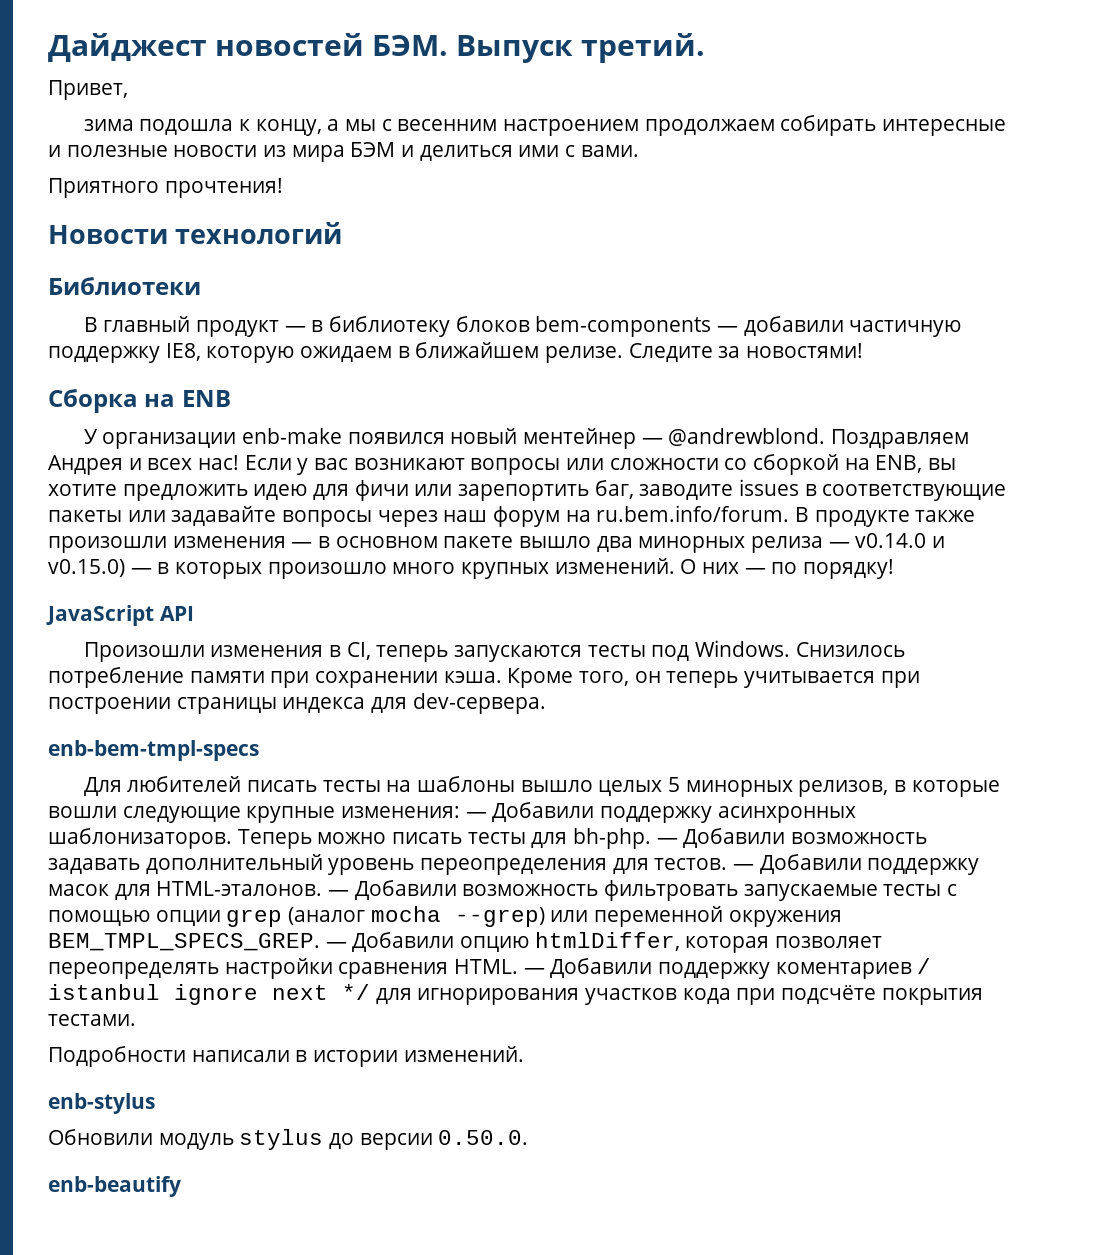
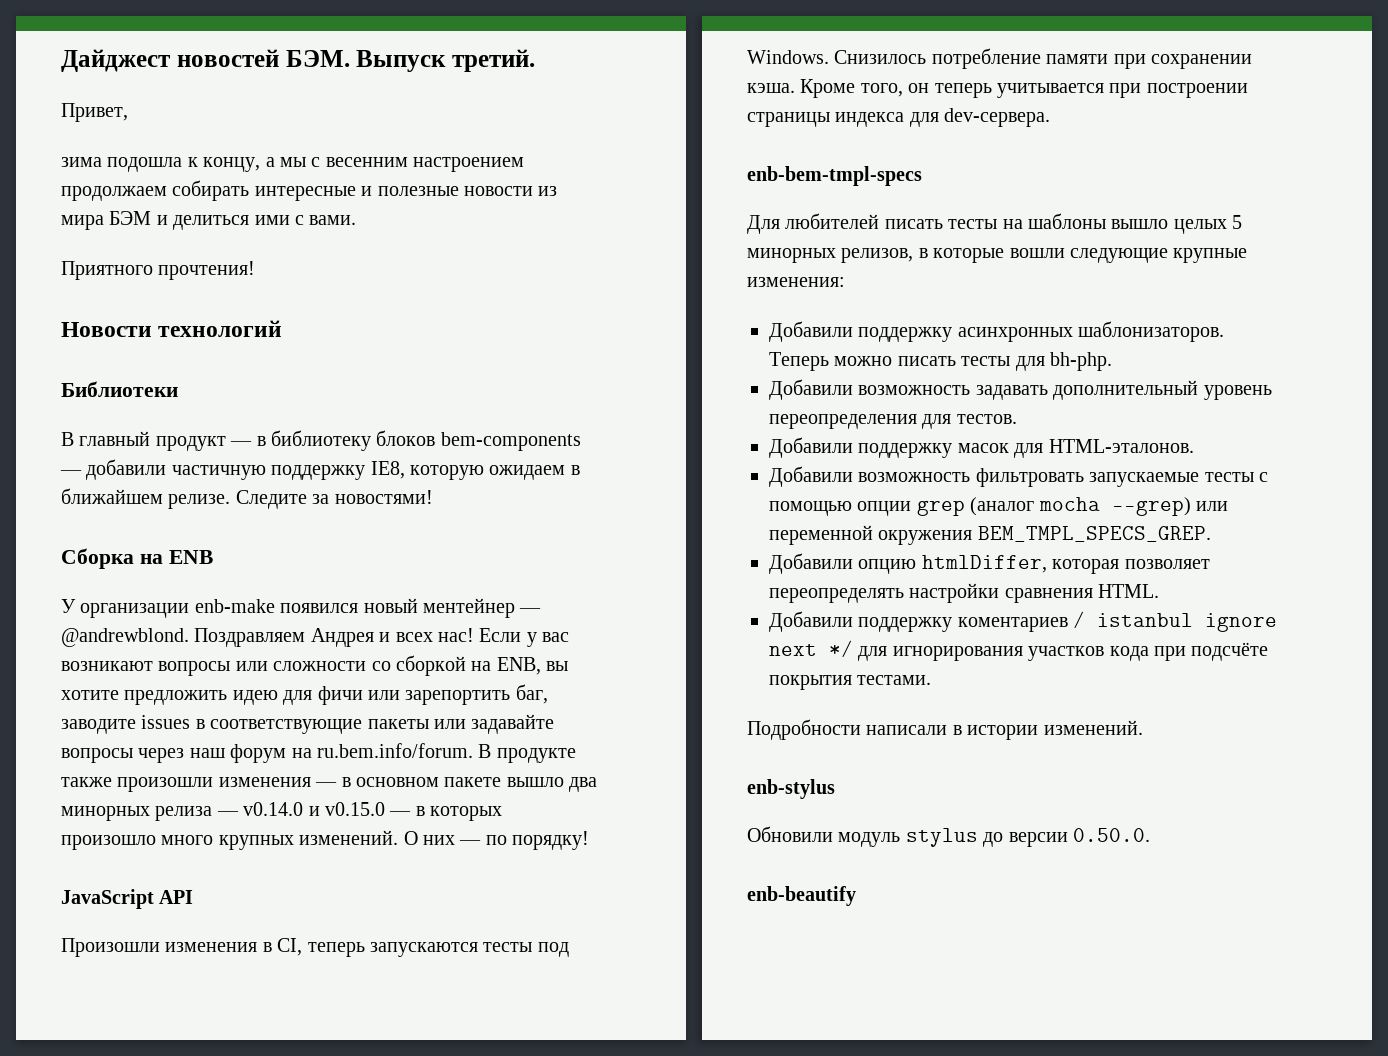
- Если у вас возникают вопросы или сложности со сборкой на ENB, вы хотите предложить идею для фичи или зарепортить баг, заводите issues в соответствующие пакеты или задавайте вопросы через наш форум на ru.bem.info/forum. В продукте также произошли изменения — в основном пакете вышло два минорных релиза — v0.14.0 и v0.15.0) — в которых произошло много крупных изменений.
+ Если у вас возникают вопросы или сложности со сборкой на ENB, вы хотите предложить идею для фичи или зарепортить баг, заводите issues в соответствующие пакеты или задавайте вопросы через наш форум на ru.bem.info/forum. В продукте также произошли изменения — в основном пакете вышло два минорных релиза — v0.14.0 и v0.15.0 — в которых произошло много крупных изменений.
- Для любителей писать тесты на шаблоны вышло целых 5 минорных релизов, в которые вошли следующие крупные изменения: — Добавили поддержку асинхронных шаблонизаторов.
+ Для любителей писать тесты на шаблоны вышло целых 5 минорных релизов, в которые вошли следующие крупные изменения:
+ Добавили поддержку асинхронных шаблонизаторов.
- Теперь можно писать тесты для bh-php. — Добавили возможность задавать дополнительный уровень переопределения для тестов. — Добавили поддержку масок для HTML-эталонов. — Добавили возможность фильтровать запускаемые тесты с помощью опции grep (аналог mocha --grep) или переменной окружения BEM_TMPL_SPECS_GREP. — Добавили опцию htmlDiffer, которая позволяет переопределять настройки сравнения HTML. — Добавили поддержку коментариев / istanbul ignore next */ для игнорирования участков кода при подсчёте покрытия тестами.
+ Теперь можно писать тесты для bh-php.
+ Добавили возможность задавать дополнительный уровень переопределения для тестов.
+ Добавили поддержку масок для HTML-эталонов.
+ Добавили возможность фильтровать запускаемые тесты с помощью опции grep (аналог mocha --grep) или переменной окружения BEM_TMPL_SPECS_GREP.
+ Добавили опцию htmlDiffer, которая позволяет переопределять настройки сравнения HTML.
+ Добавили поддержку коментариев / istanbul ignore next */ для игнорирования участков кода при подсчёте покрытия тестами.

